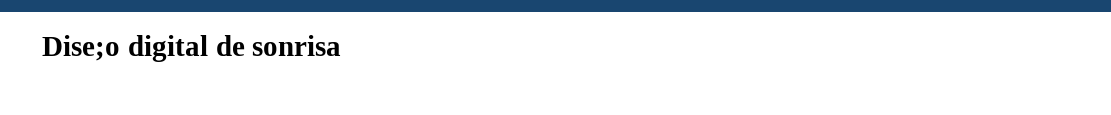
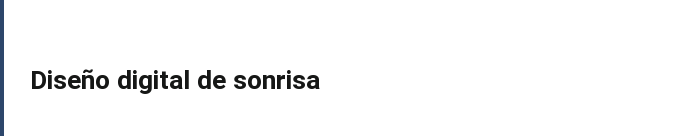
- Dise;o digital de sonrisa
+ Diseño digital de sonrisa

